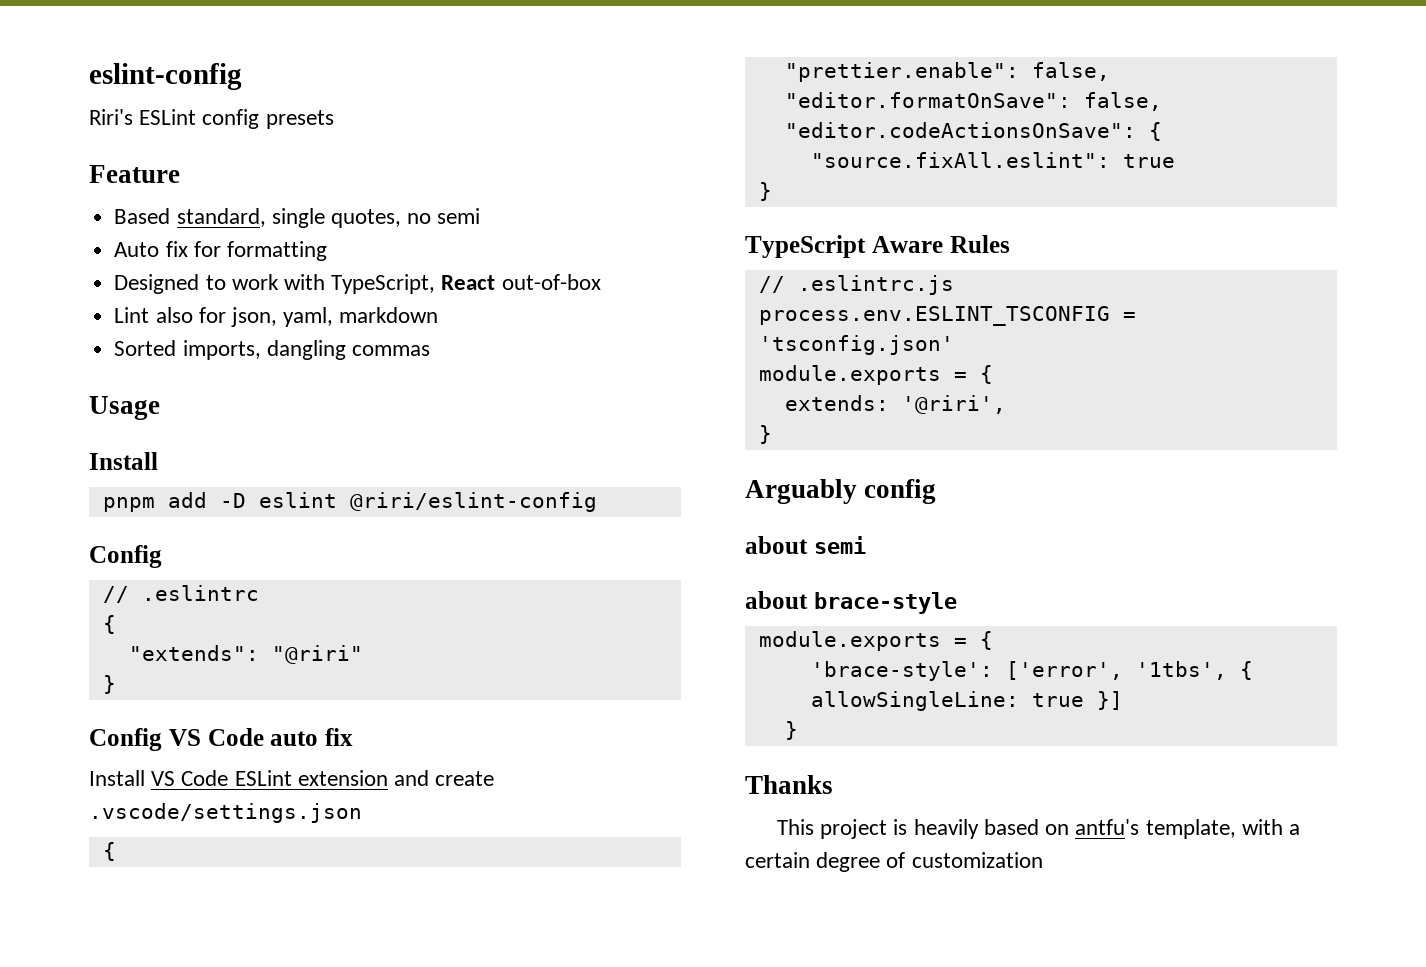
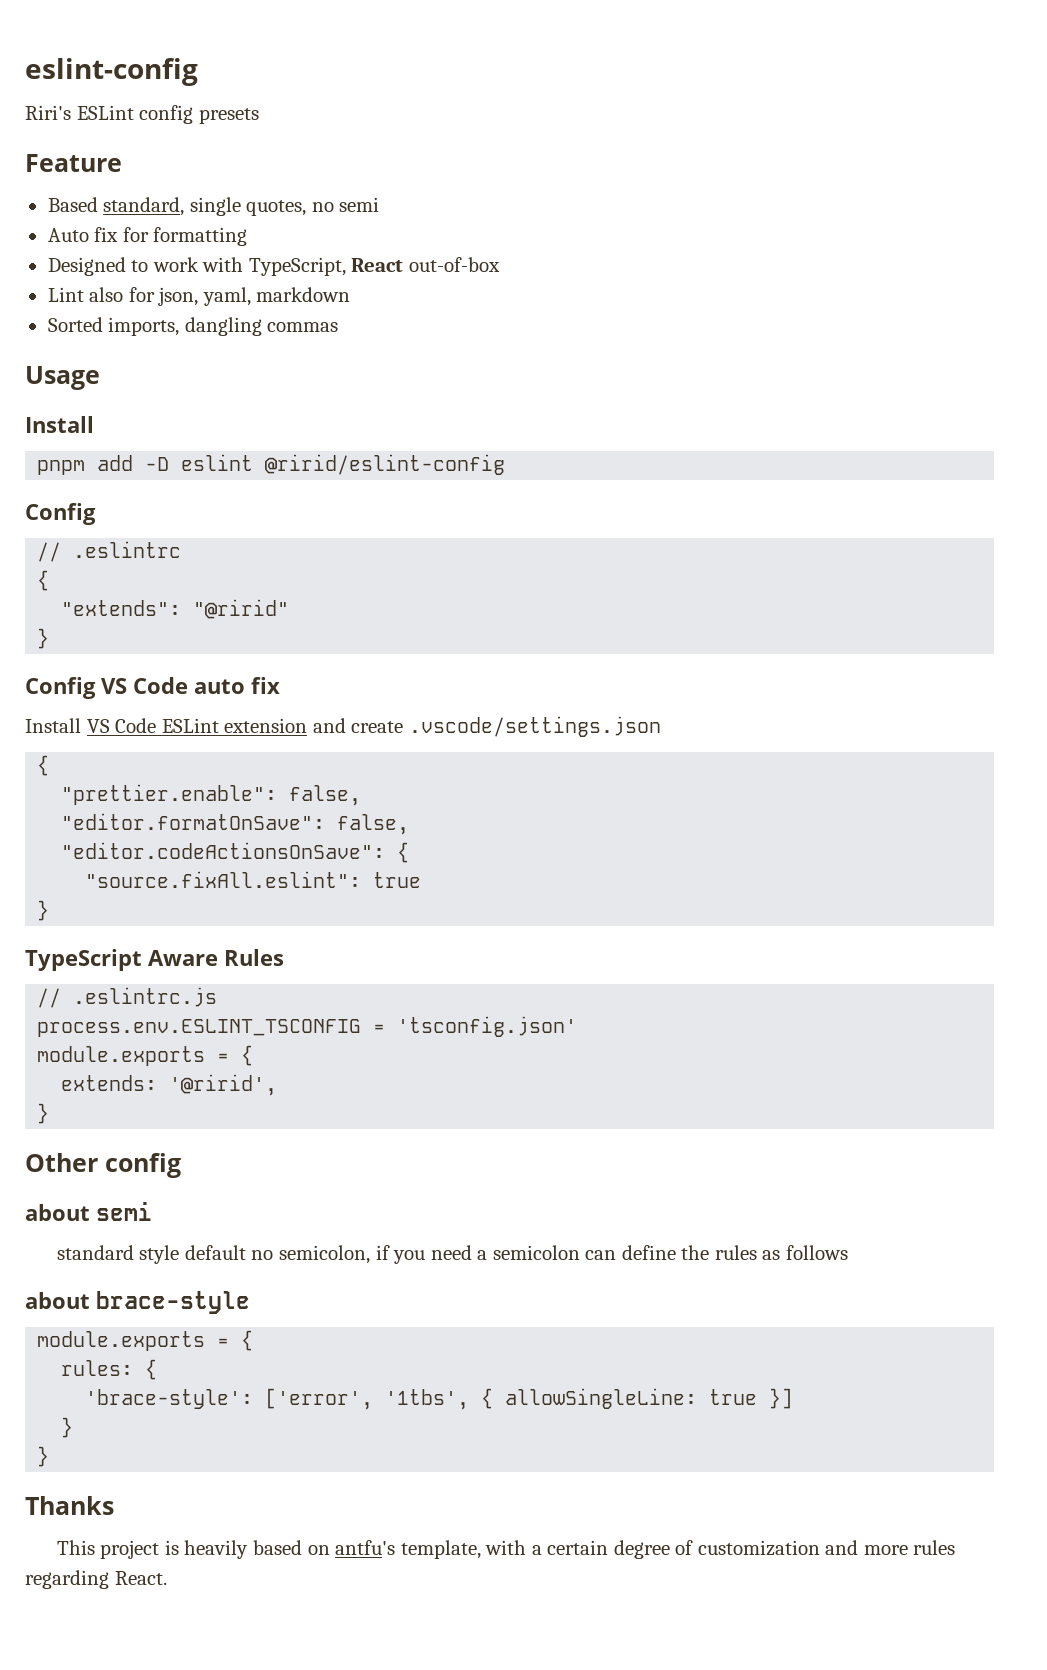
- pnpm add -D eslint @riri/eslint-config
+ pnpm add -D eslint @ririd/eslint-config
- "extends": "@riri"
+ "extends": "@ririd"
- extends: '@riri',
+ extends: '@ririd',
  }
- Arguably config
+ Other config
+ standard style default no semicolon, if you need a semicolon can define the rules as follows
+ rules: {
  'brace-style': ['error', '1tbs', { allowSingleLine: true }]
+ }
- This project is heavily based on antfu's template, with a certain degree of customization
+ This project is heavily based on antfu's template, with a certain degree of customization and more rules regarding React.

